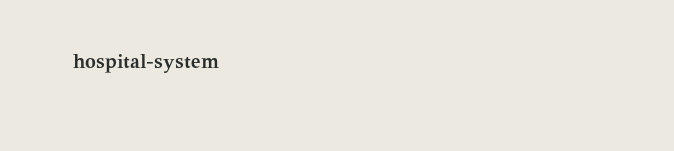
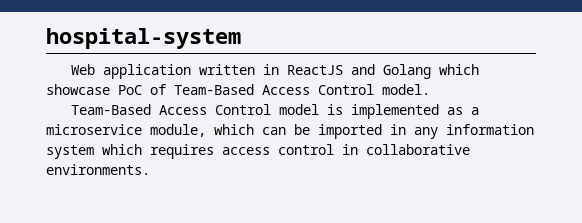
+ Web application written in ReactJS and Golang which showcase PoC of Team-Based Access Control model.
+ Team-Based Access Control model is implemented as a microservice module, which can be imported in any information system which requires access control in collaborative environments.

